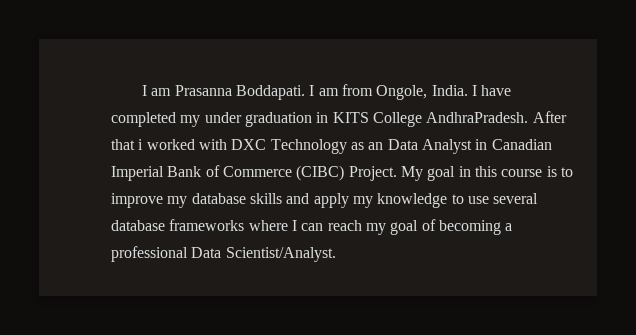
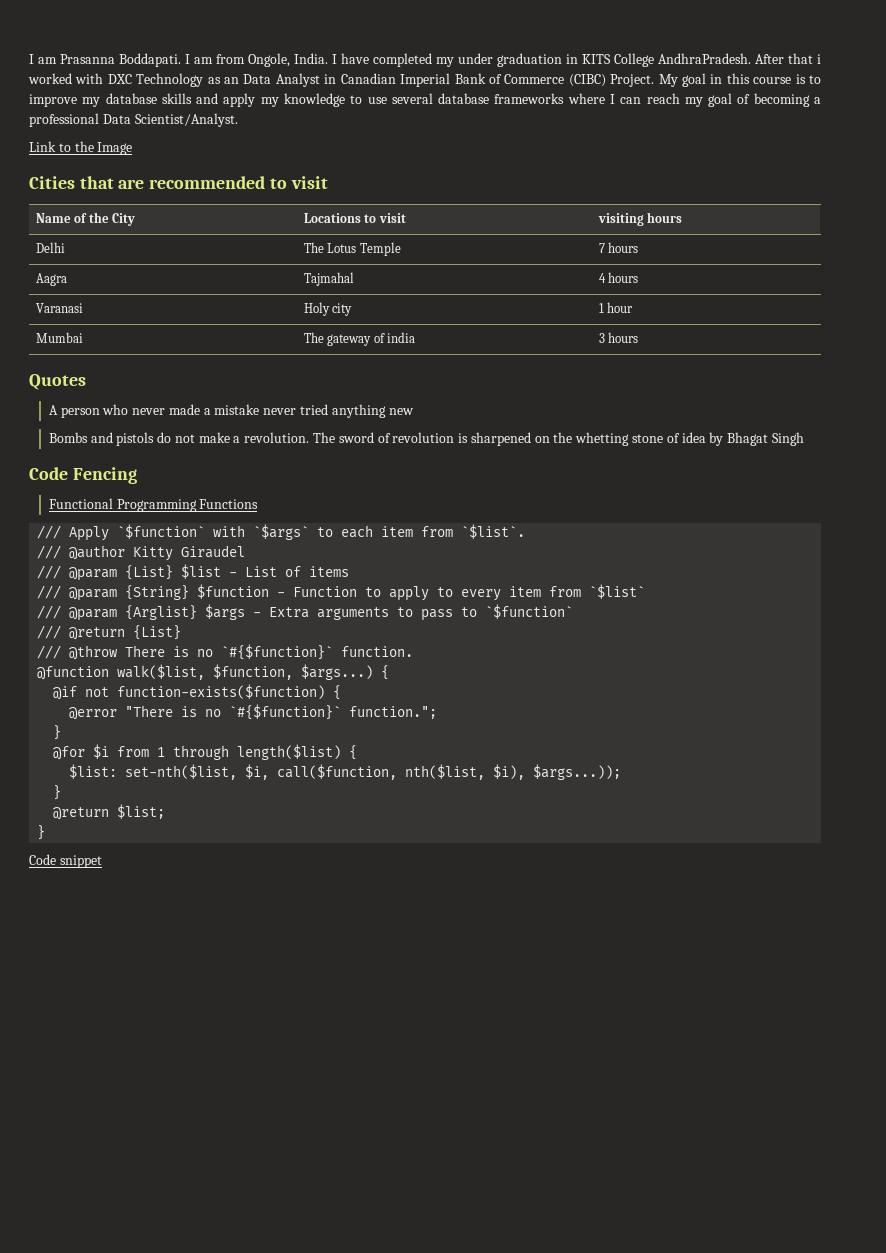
+ Link to the Image
+ Cities that are recommended to visit
+ Name of the City | Locations to visit | visiting hours
+ Delhi | The Lotus Temple | 7 hours
+ Aagra | Tajmahal | 4 hours
+ Varanasi | Holy city | 1 hour
+ Mumbai | The gateway of india | 3 hours
+ Quotes
+ A person who never made a mistake never tried anything new
+ Bombs and pistols do not make a revolution. The sword of revolution is sharpened on the whetting stone of idea by Bhagat Singh
+ Code Fencing
+ Functional Programming Functions
+ /// Apply `$function` with `$args` to each item from `$list`.
+ /// @author Kitty Giraudel
+ /// @param {List} $list - List of items
+ /// @param {String} $function - Function to apply to every item from `$list`
+ /// @param {Arglist} $args - Extra arguments to pass to `$function`
+ /// @return {List}
+ /// @throw There is no `#{$function}` function.
+ @function walk($list, $function, $args...) {
+ @if not function-exists($function) {
+ @error "There is no `#{$function}` function.";
+ }
+ @for $i from 1 through length($list) {
+ $list: set-nth($list, $i, call($function, nth($list, $i), $args...));
+ }
+ @return $list;
+ }
+ Code snippet

